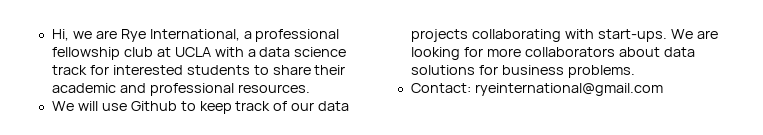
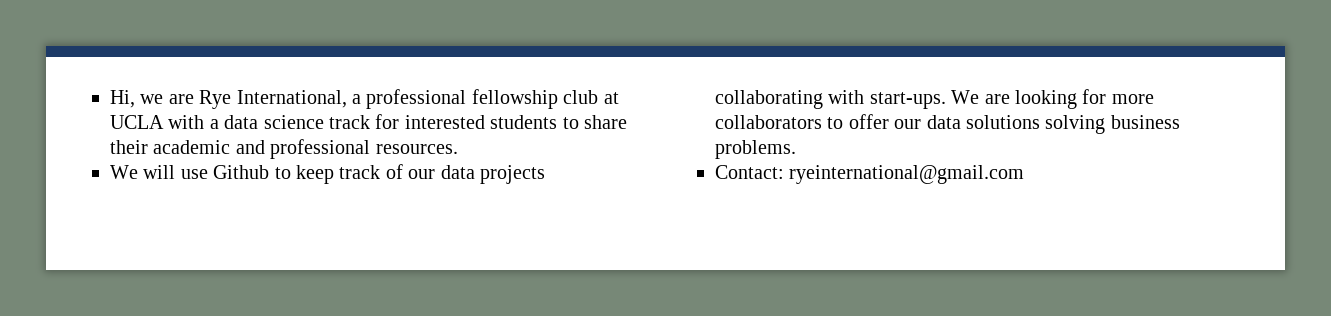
- We are looking for more collaborators about data solutions for business problems.
+ We are looking for more collaborators to offer our data solutions solving business problems.

